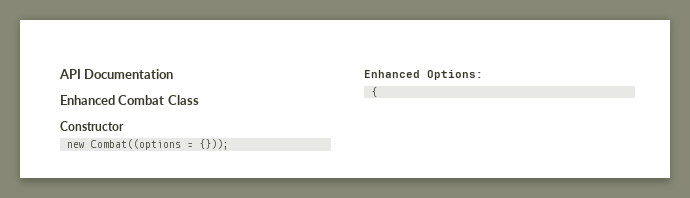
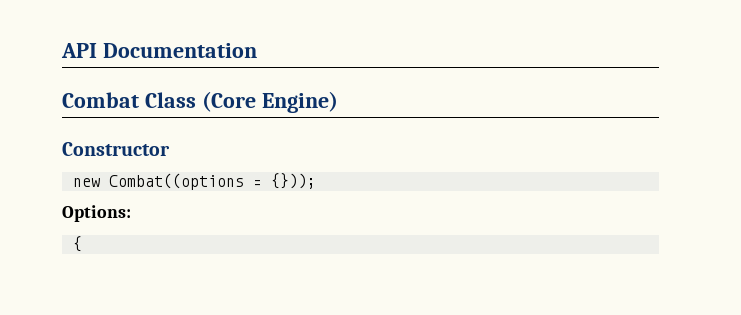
- Enhanced Combat Class
+ Combat Class (Core Engine)
- Enhanced Options:
+ Options:

